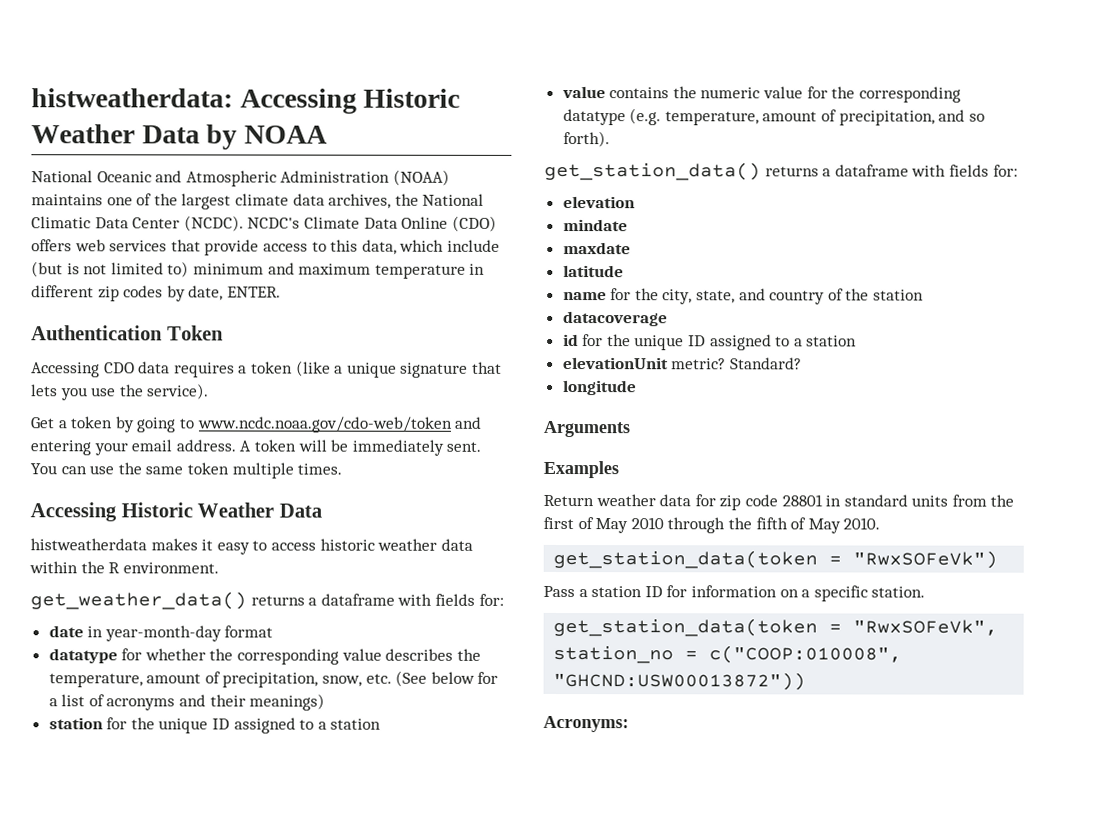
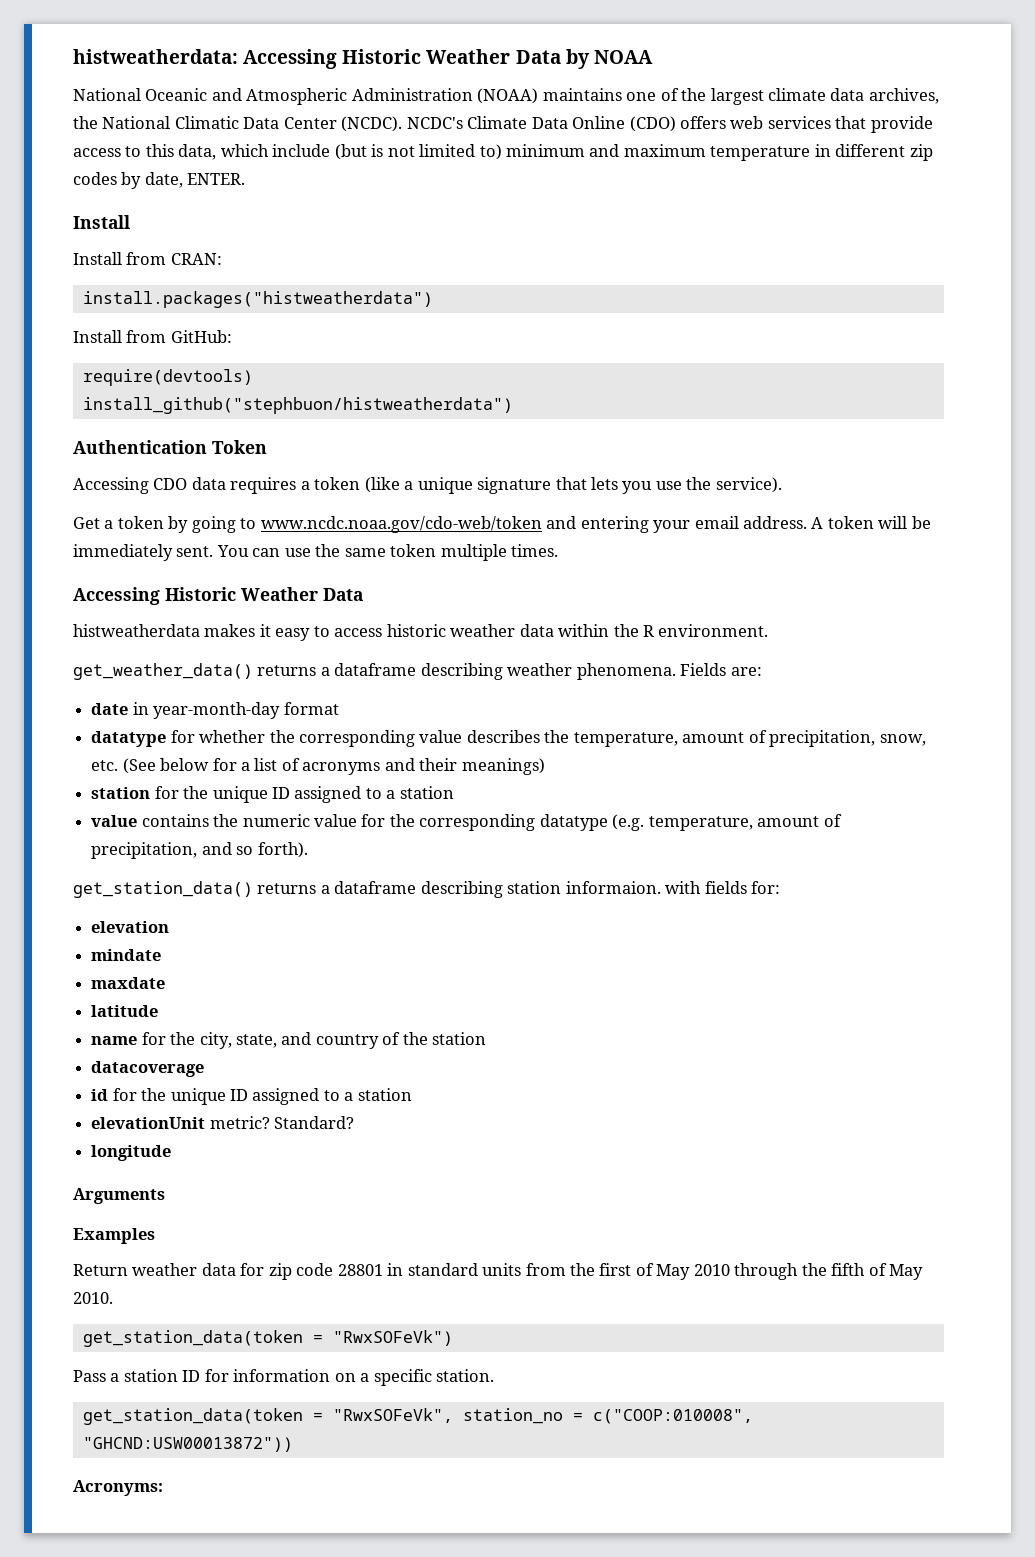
  NCDC's Climate Data Online (CDO) offers web services that provide access to this data, which include (but is not limited to) minimum and maximum temperature in different zip codes by date, ENTER.
+ Install
+ Install from CRAN:
+ install.packages("histweatherdata")
+ Install from GitHub:
+ require(devtools)
+ install_github("stephbuon/histweatherdata")
- get_weather_data() returns a dataframe with fields for:
+ get_weather_data() returns a dataframe describing weather phenomena. Fields are:
- get_station_data() returns a dataframe with fields for:
+ get_station_data() returns a dataframe describing station informaion. with fields for:

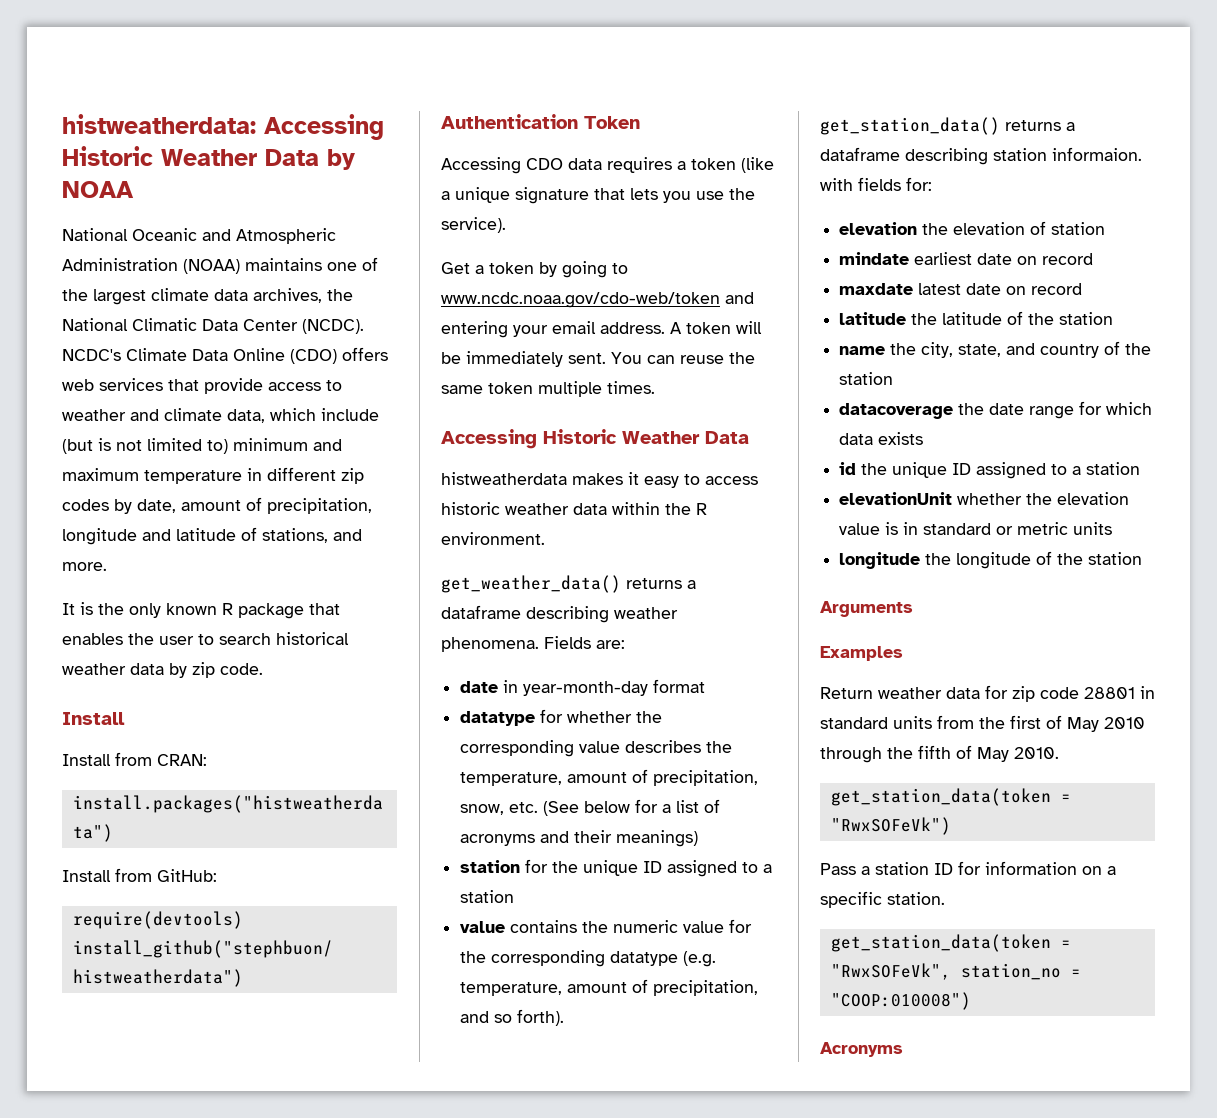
- NCDC's Climate Data Online (CDO) offers web services that provide access to this data, which include (but is not limited to) minimum and maximum temperature in different zip codes by date, ENTER.
+ NCDC's Climate Data Online (CDO) offers web services that provide access to weather and climate data, which include (but is not limited to) minimum and maximum temperature in different zip codes by date, amount of precipitation, longitude and latitude of stations, and more.
+ It is the only known R package that enables the user to search historical weather data by zip code.
- You can use the same token multiple times.
+ You can reuse the same token multiple times.
- elevation
- mindate
- maxdate
- latitude
+ elevation the elevation of station
+ mindate earliest date on record
+ maxdate latest date on record
+ latitude the latitude of the station
- name for the city, state, and country of the station
+ name the city, state, and country of the station
- datacoverage
+ datacoverage the date range for which data exists
- id for the unique ID assigned to a station
+ id the unique ID assigned to a station
- elevationUnit metric? Standard?
- longitude
+ elevationUnit whether the elevation value is in standard or metric units
+ longitude the longitude of the station
- get_station_data(token = "RwxSOFeVk", station_no = c("COOP:010008", "GHCND:USW00013872"))
- Acronyms:
+ get_station_data(token = "RwxSOFeVk", station_no = "COOP:010008")
+ Acronyms

